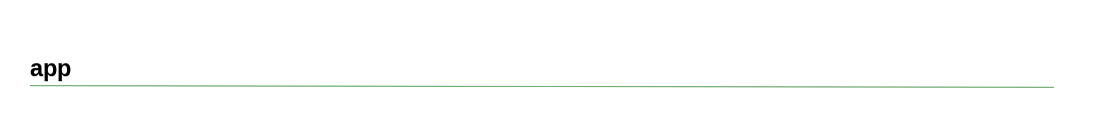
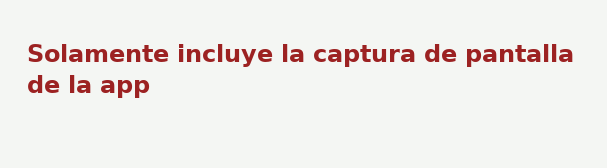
- app
+ Solamente incluye la captura de pantalla de la app

